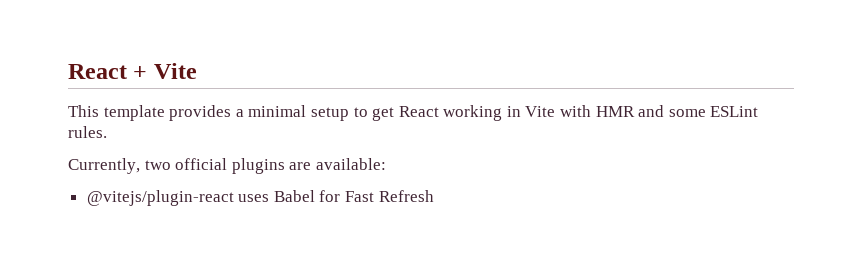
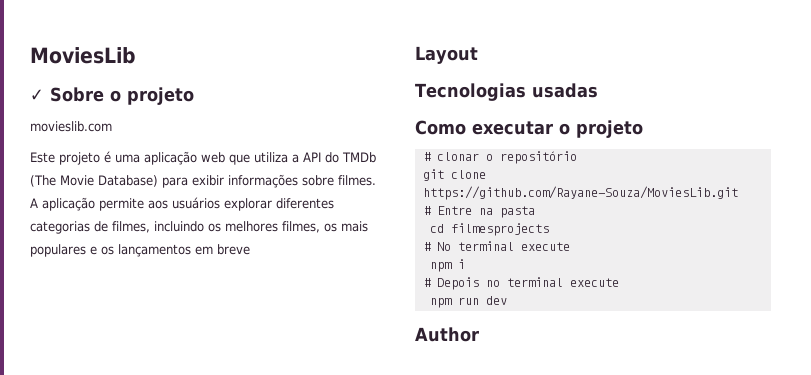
- React + Vite
- This template provides a minimal setup to get React working in Vite with HMR and some ESLint rules.
- Currently, two official plugins are available:
- @vitejs/plugin-react uses Babel for Fast Refresh
+ MoviesLib
+ ✓ Sobre o projeto
+ movieslib.com
+ Este projeto é uma aplicação web que utiliza a API do TMDb (The Movie Database) para exibir informações sobre filmes. A aplicação permite aos usuários explorar diferentes categorias de filmes, incluindo os melhores filmes, os mais populares e os lançamentos em breve
+ Layout
+ Tecnologias usadas
+ Como executar o projeto
+ # clonar o repositório
+ git clone https://github.com/Rayane-Souza/MoviesLib.git
+ # Entre na pasta
+ cd filmesprojects
+ # No terminal execute
+ npm i
+ # Depois no terminal execute
+ npm run dev
+ Author

